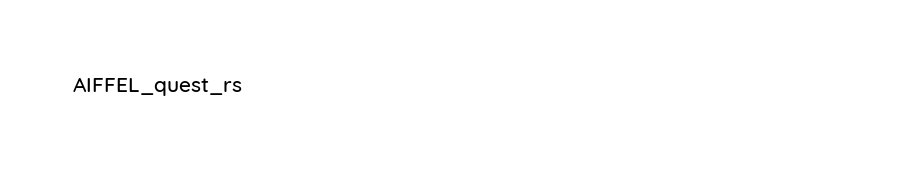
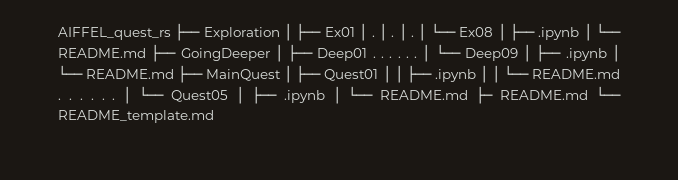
- AIFFEL_quest_rs
+ AIFFEL_quest_rs ├── Exploration │ ├── Ex01 │ . │ . │ . │ └── Ex08 │ ├── .ipynb │ └── README.md ├── GoingDeeper │ ├── Deep01 . . . . . . │ └── Deep09 │ ├── .ipynb │ └── README.md ├── MainQuest │ ├── Quest01 │ │ ├── .ipynb │ │ └── README.md . . . . . . │ └── Quest05 │ ├── .ipynb │ └── README.md ├─ README.md └── README_template.md

